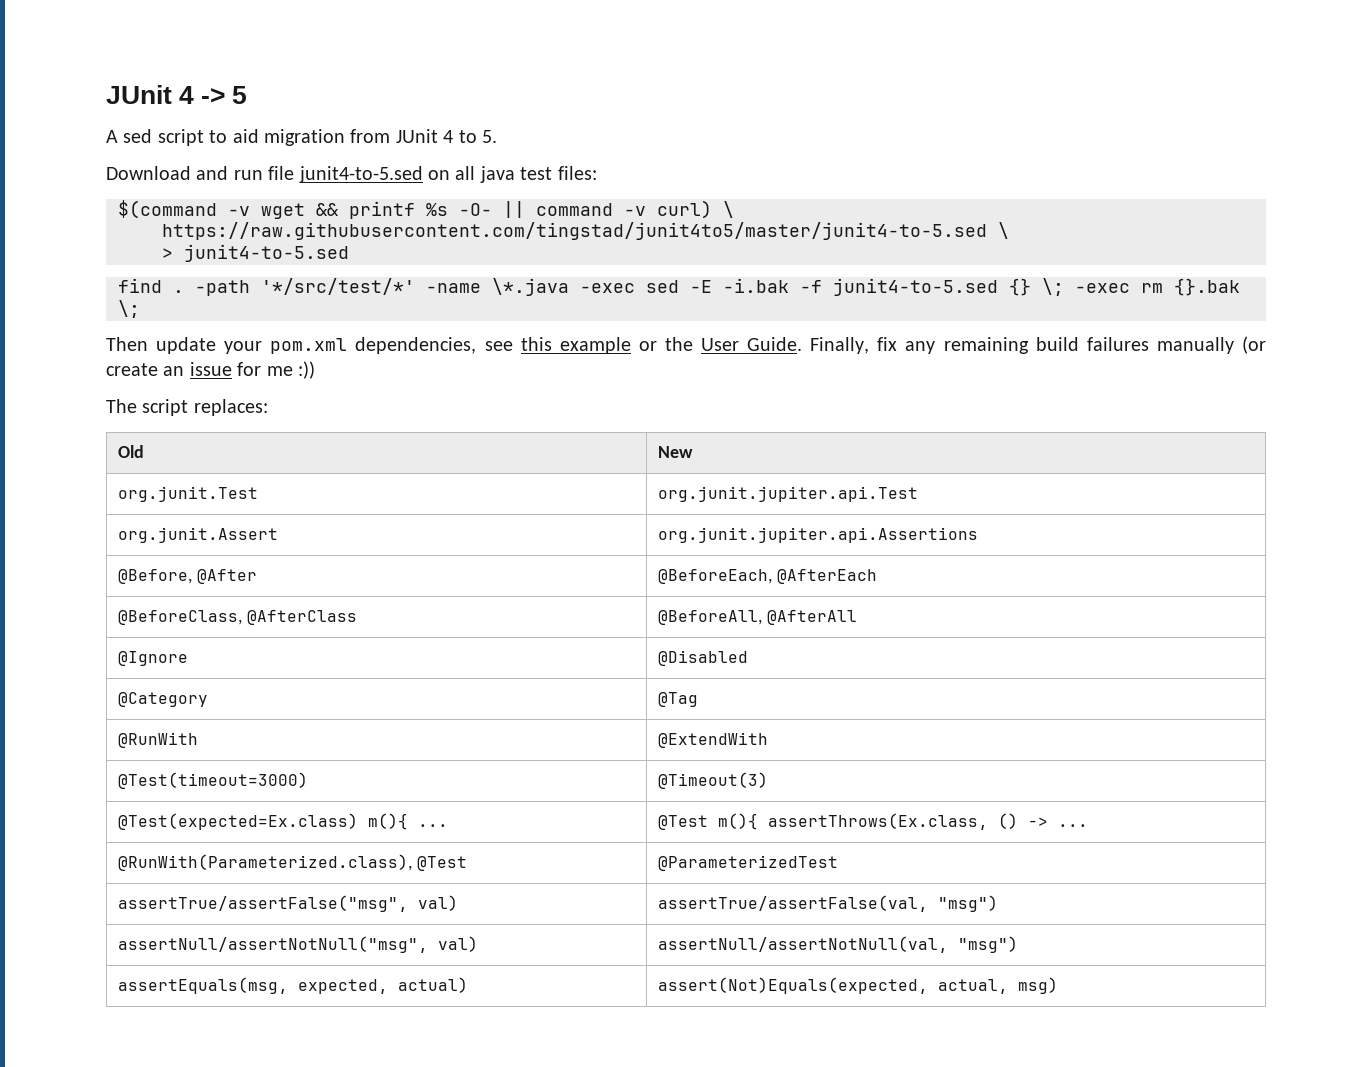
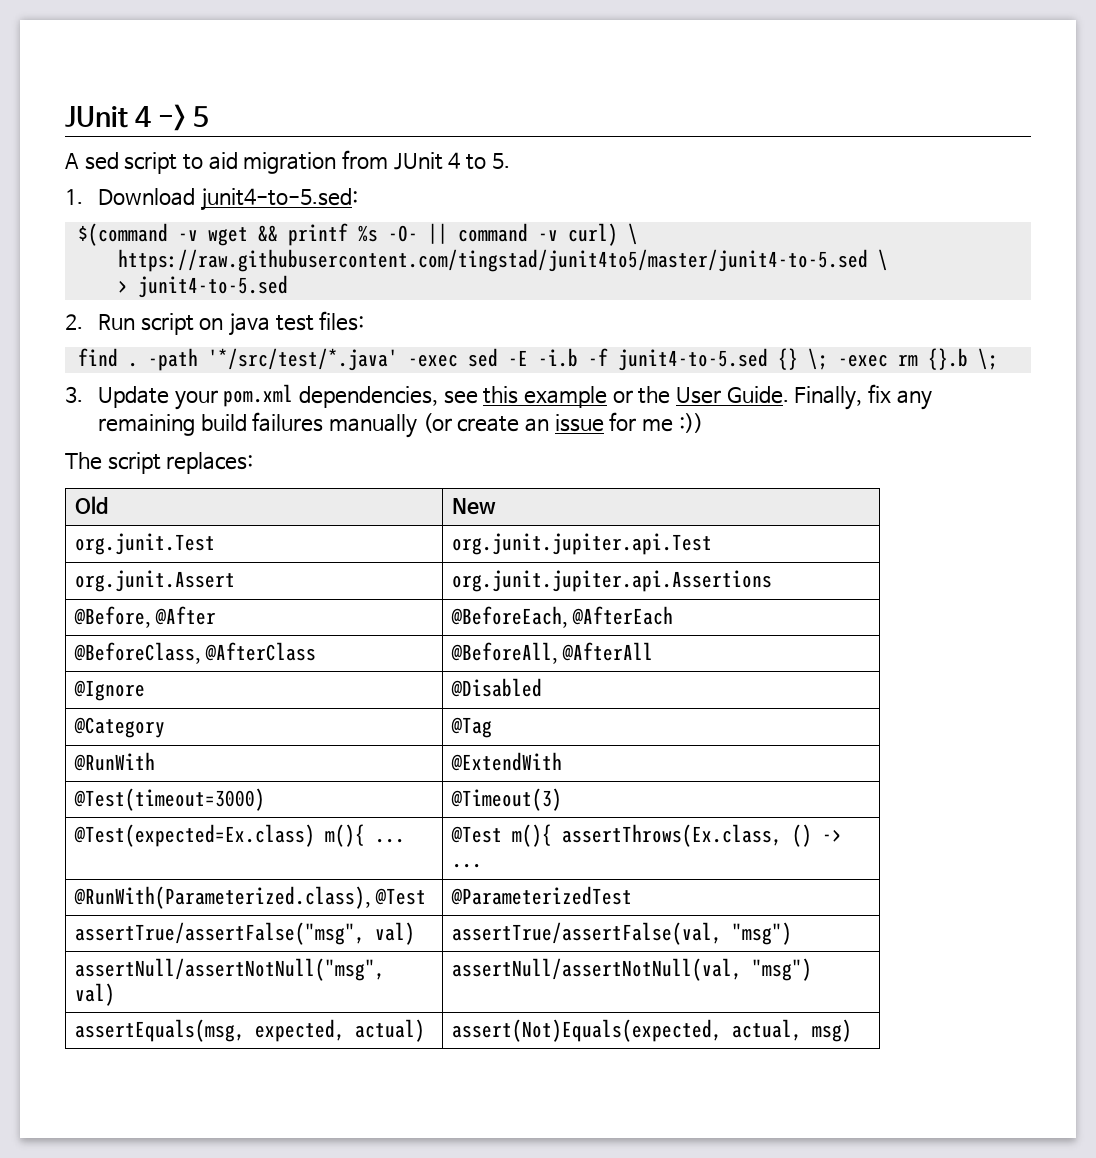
- Download and run file junit4-to-5.sed on all java test files:
+ 1. Download junit4-to-5.sed:
+ 2. Run script on java test files:
- -path '*/src/test/*' -name \*.java -exec sed -E -i.bak -f junit4-to-5.sed {} \; -exec rm {}.bak \;
+ -path '*/src/test/*.java' -exec sed -E -i.b -f junit4-to-5.sed {} \; -exec rm {}.b \;
- Then update your pom.xml dependencies, see this example or the User Guide.
+ 3. Update your pom.xml dependencies, see this example or the User Guide.

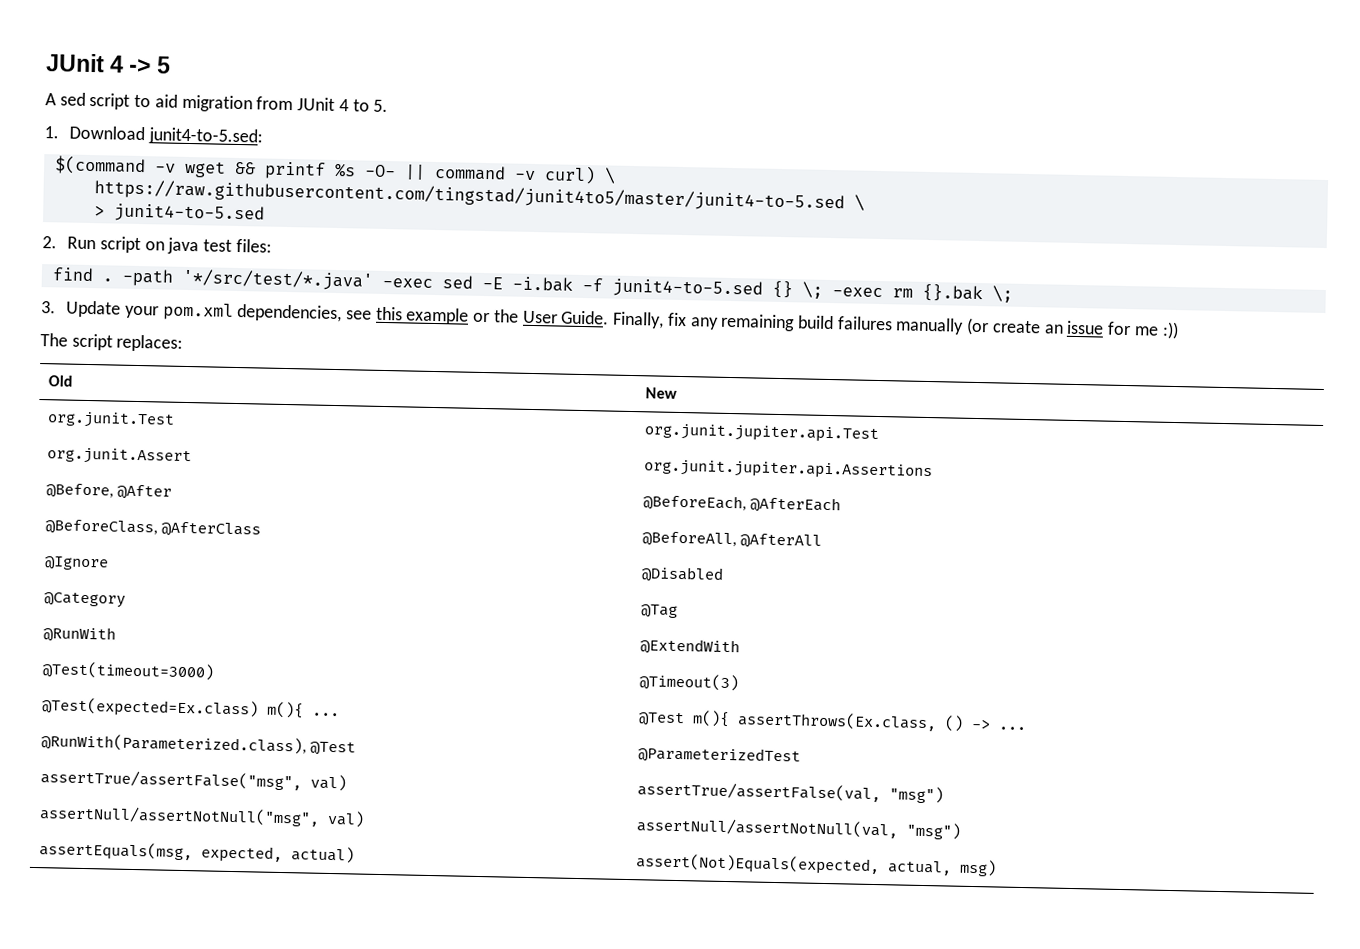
- -path '*/src/test/*.java' -exec sed -E -i.b -f junit4-to-5.sed {} \; -exec rm {}.b \;
+ -path '*/src/test/*.java' -exec sed -E -i.bak -f junit4-to-5.sed {} \; -exec rm {}.bak \;

